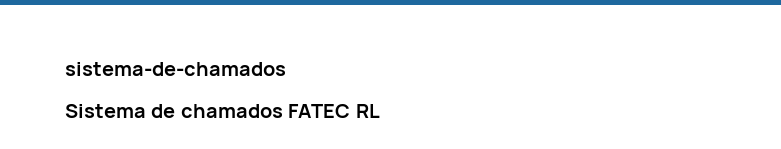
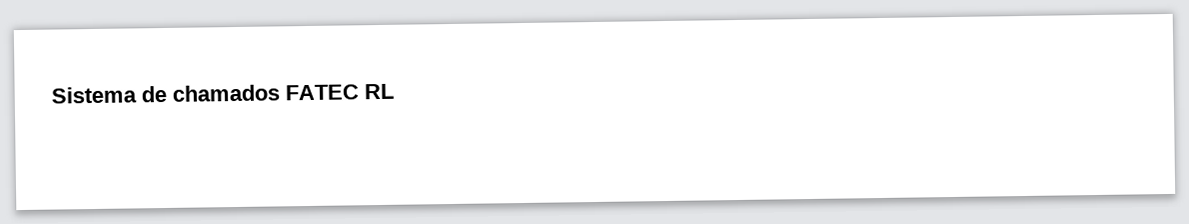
- sistema-de-chamados

